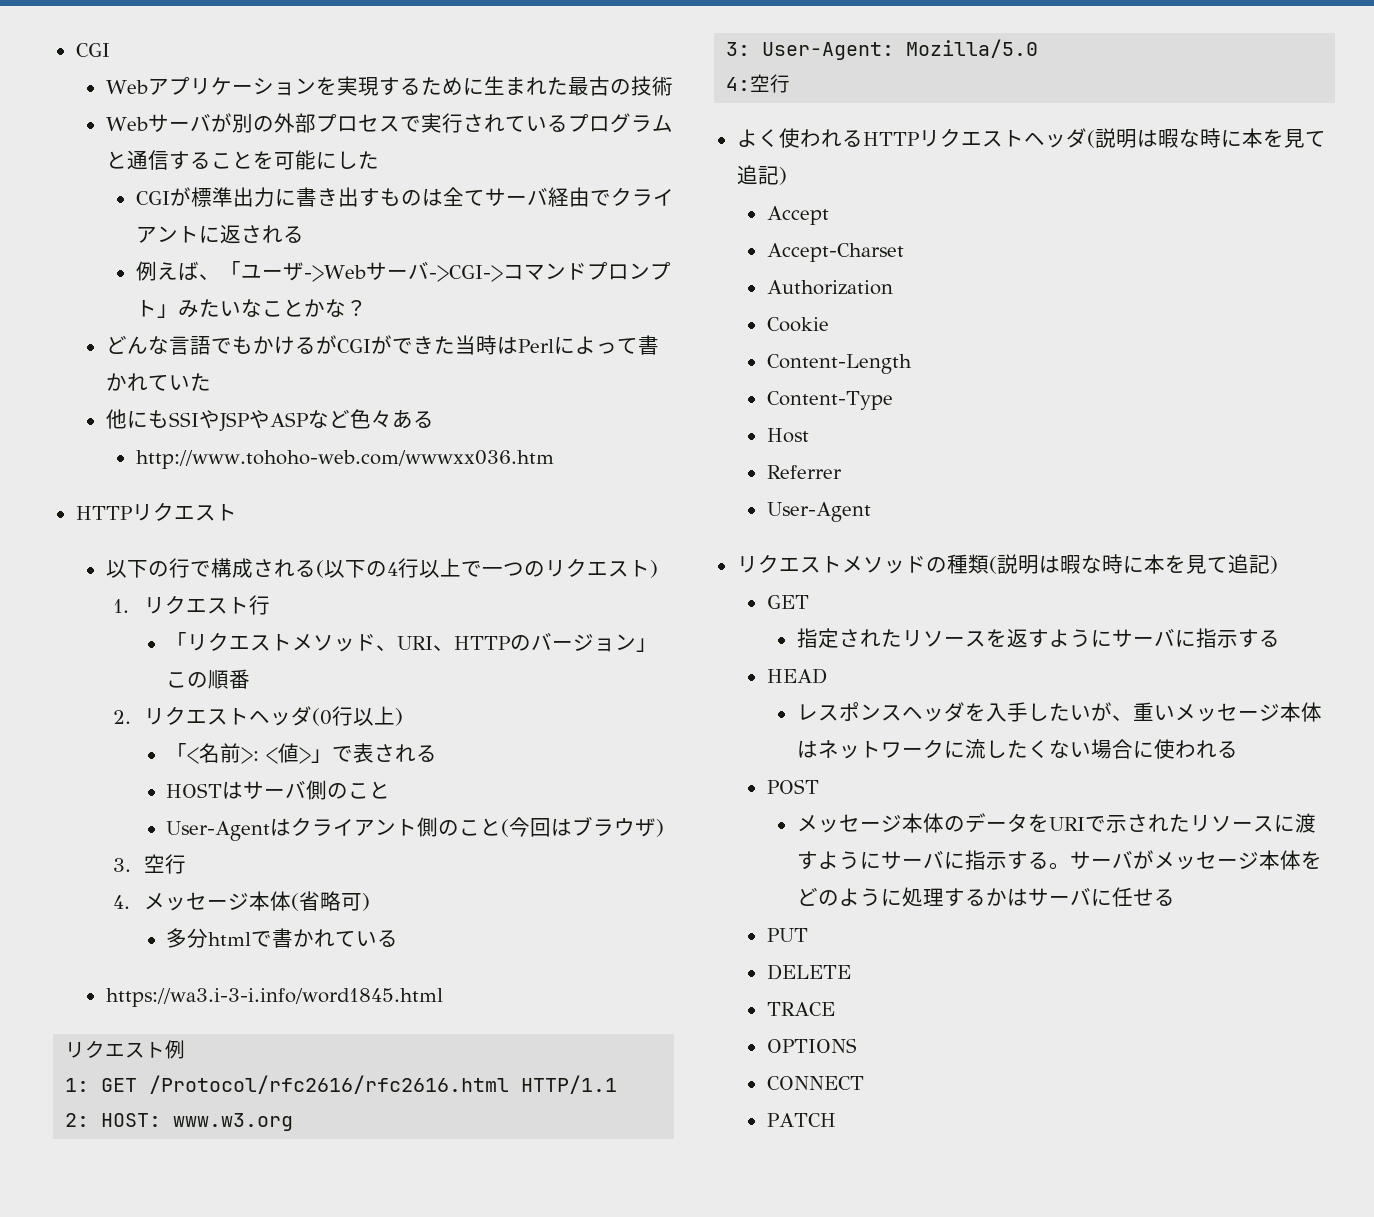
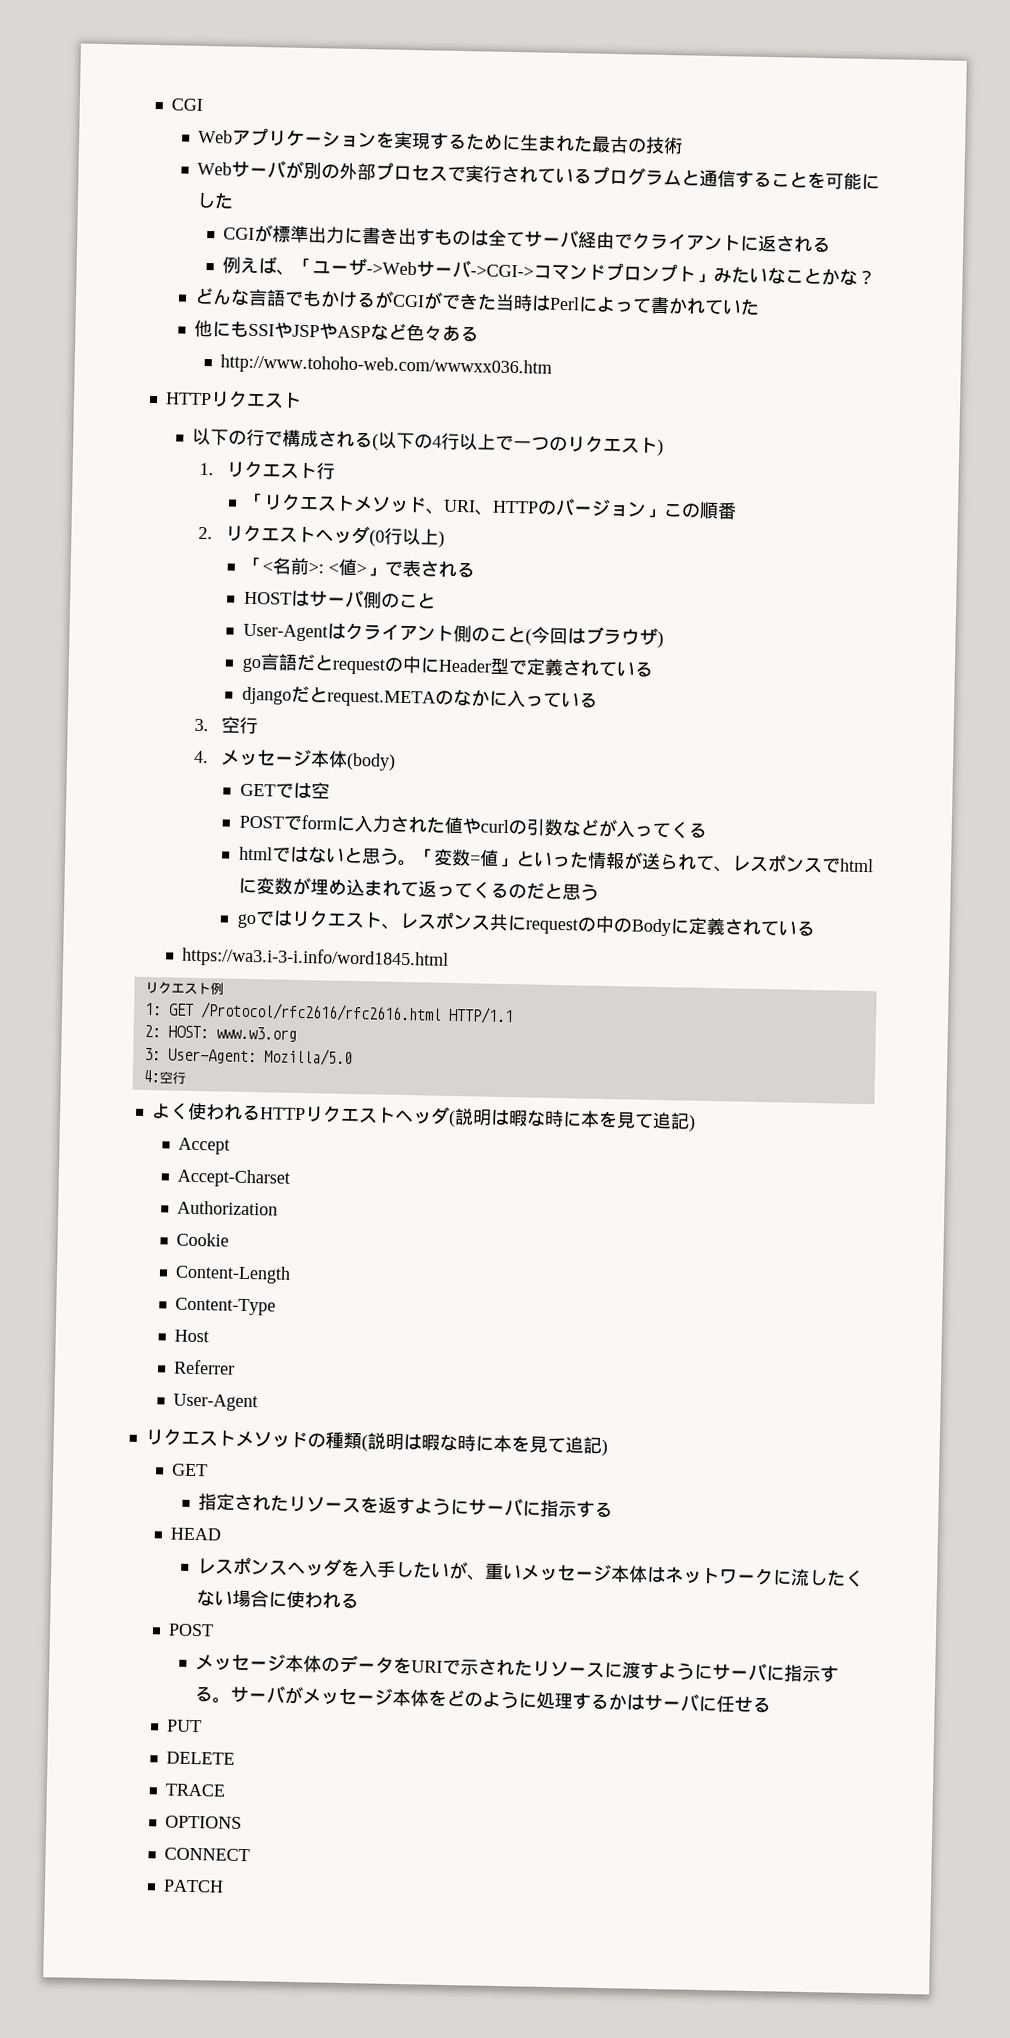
+ go言語だとrequestの中にHeader型で定義されている
+ djangoだとrequest.METAのなかに入っている
- 4.メッセージ本体(省略可)
- 多分htmlで書かれている
+ 4.メッセージ本体(body)
+ GETでは空
+ POSTでformに入力された値やcurlの引数などが入ってくる
+ htmlではないと思う。「変数=値」といった情報が送られて、レスポンスでhtmlに変数が埋め込まれて返ってくるのだと思う
+ goではリクエスト、レスポンス共にrequestの中のBodyに定義されている

